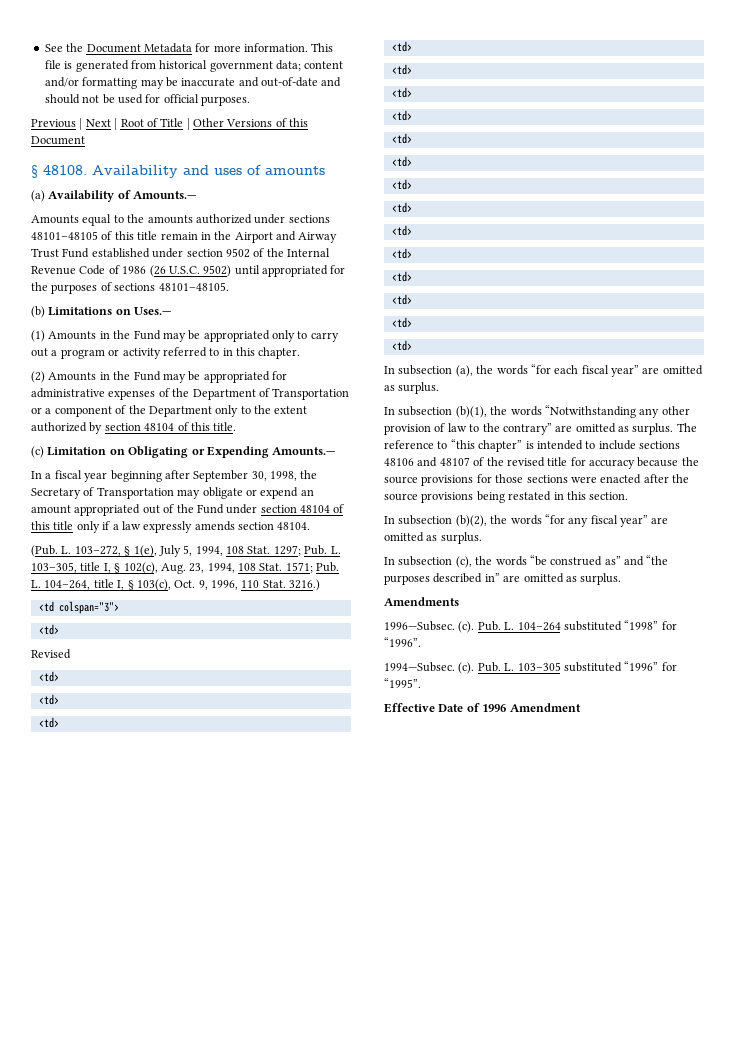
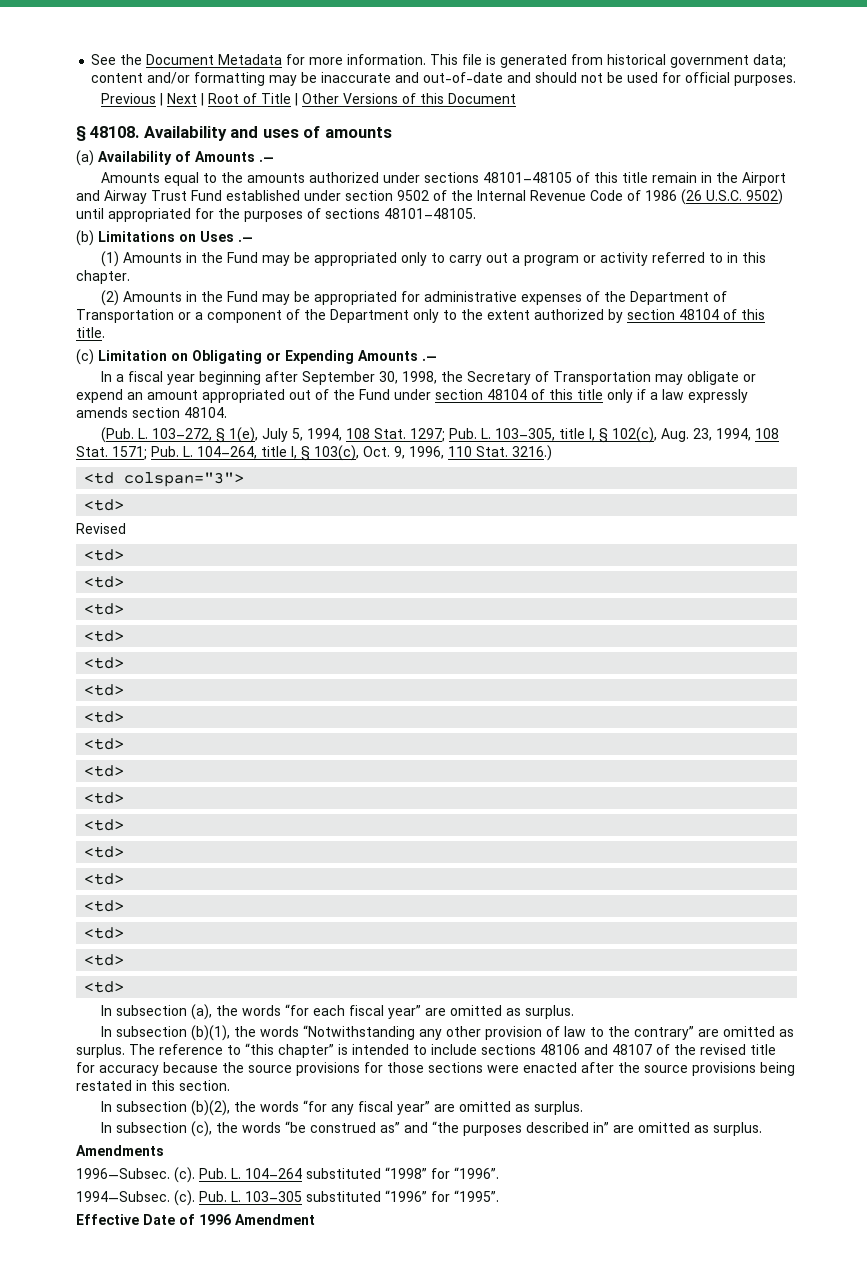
- (a) Availability of Amounts.—
+ (a) Availability of Amounts .—
- (b) Limitations on Uses.—
+ (b) Limitations on Uses .—
- (c) Limitation on Obligating or Expending Amounts.—
+ (c) Limitation on Obligating or Expending Amounts .—

